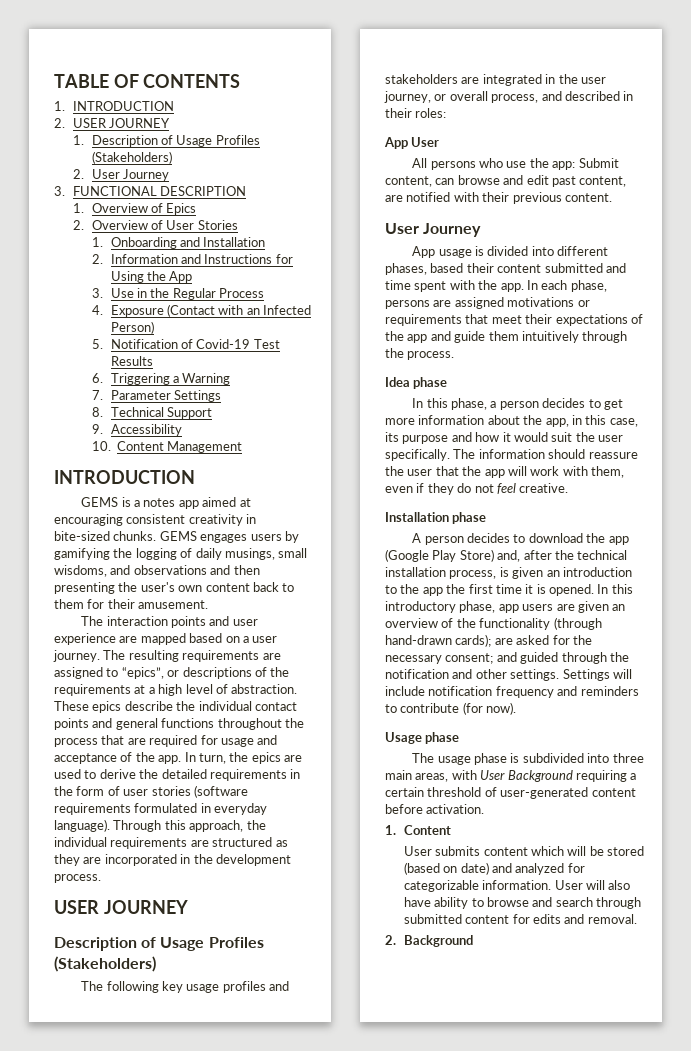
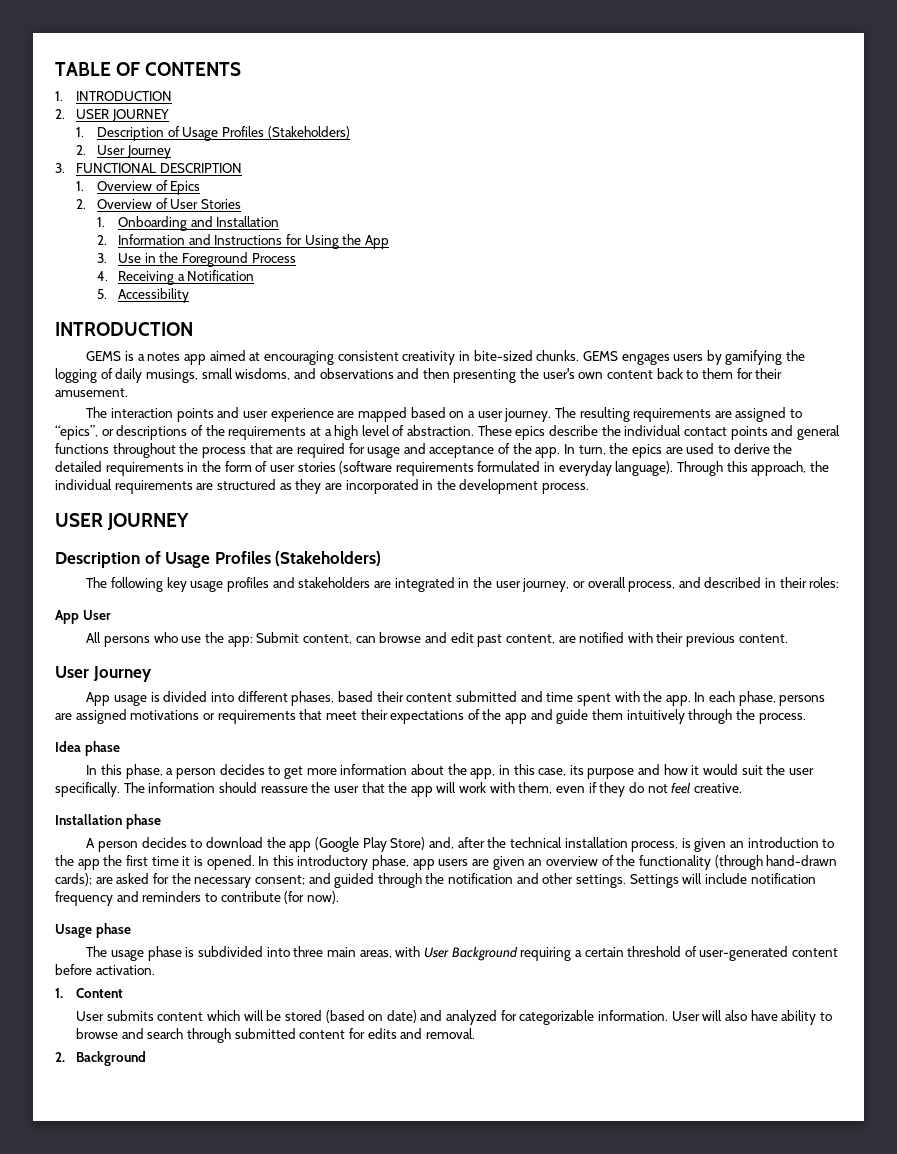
- 3. Use in the Regular Process
+ 3. Use in the Foreground Process
- 4. Exposure (Contact with an Infected Person)
- 5. Notification of Covid-19 Test Results
- 6. Triggering a Warning
- 7. Parameter Settings
- 8. Technical Support
- 9. Accessibility
- 10. Content Management
+ 4. Receiving a Notification
+ 5. Accessibility

